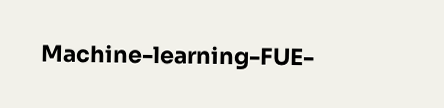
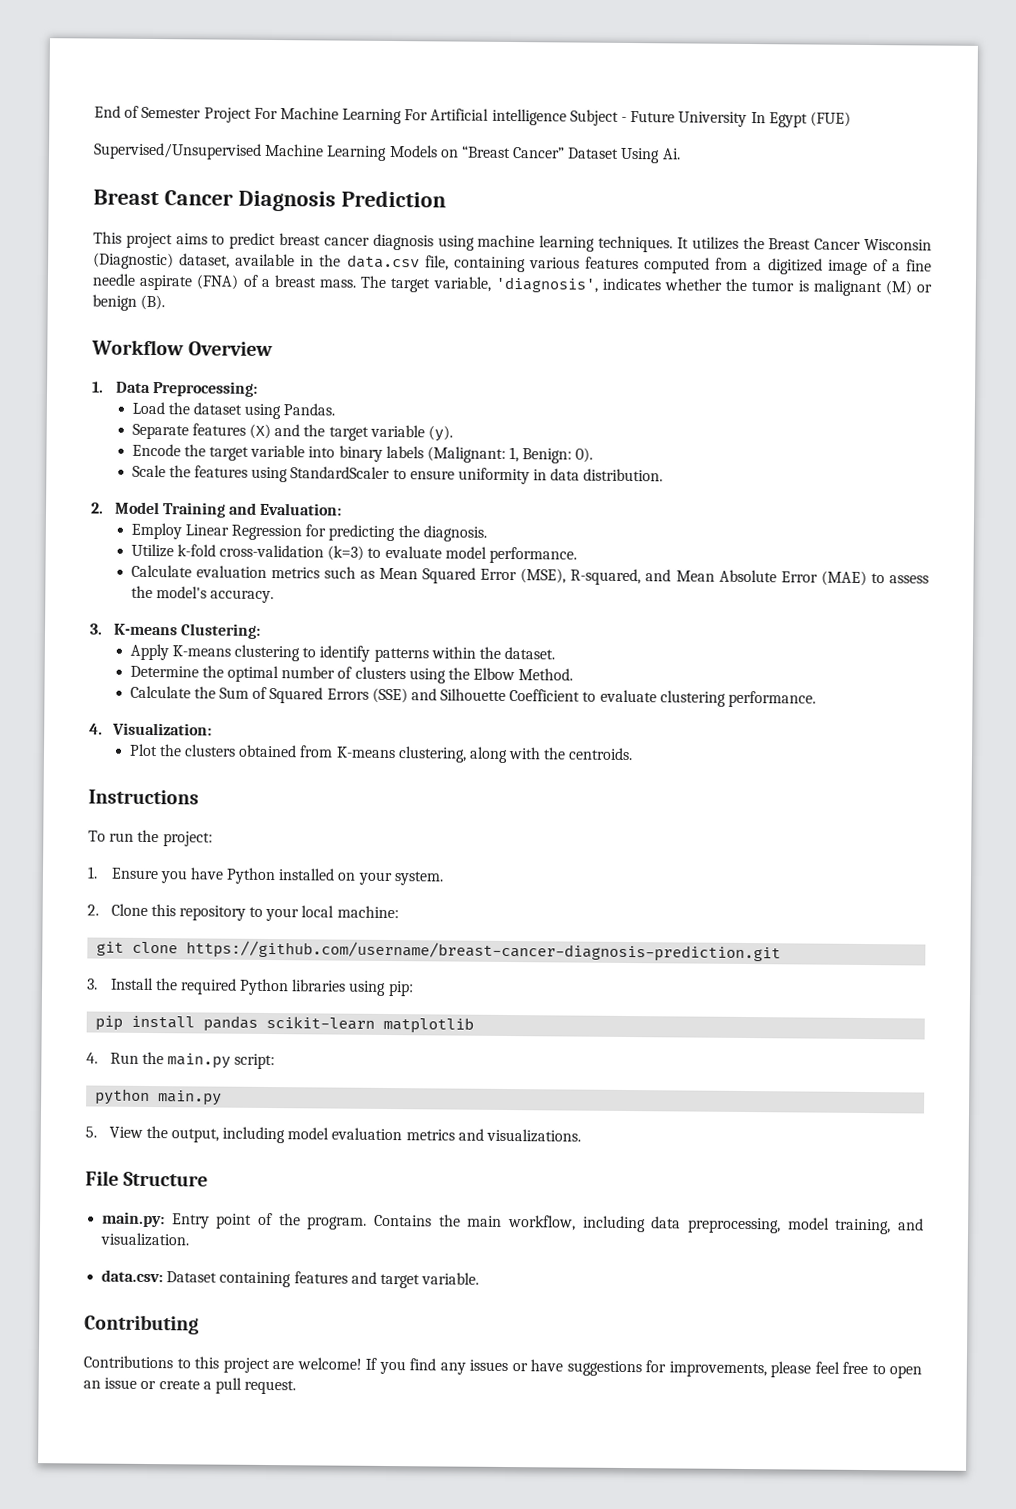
- Machine-learning-FUE-
+ End of Semester Project For Machine Learning For Artificial intelligence Subject - Future University In Egypt (FUE)
+ Supervised/Unsupervised Machine Learning Models on “Breast Cancer” Dataset Using Ai.
+ Breast Cancer Diagnosis Prediction
+ This project aims to predict breast cancer diagnosis using machine learning techniques. It utilizes the Breast Cancer Wisconsin (Diagnostic) dataset, available in the data.csv file, containing various features computed from a digitized image of a fine needle aspirate (FNA) of a breast mass. The target variable, 'diagnosis', indicates whether the tumor is malignant (M) or benign (B).
+ Workflow Overview
+ 1. Data Preprocessing:
+ Load the dataset using Pandas.
+ Separate features (X) and the target variable (y).
+ Encode the target variable into binary labels (Malignant: 1, Benign: 0).
+ Scale the features using StandardScaler to ensure uniformity in data distribution.
+ 2. Model Training and Evaluation:
+ Employ Linear Regression for predicting the diagnosis.
+ Utilize k-fold cross-validation (k=3) to evaluate model performance.
+ Calculate evaluation metrics such as Mean Squared Error (MSE), R-squared, and Mean Absolute Error (MAE) to assess the model's accuracy.
+ 3. K-means Clustering:
+ Apply K-means clustering to identify patterns within the dataset.
+ Determine the optimal number of clusters using the Elbow Method.
+ Calculate the Sum of Squared Errors (SSE) and Silhouette Coefficient to evaluate clustering performance.
+ 4. Visualization:
+ Plot the clusters obtained from K-means clustering, along with the centroids.
+ Instructions
+ To run the project:
+ 1. Ensure you have Python installed on your system.
+ 2. Clone this repository to your local machine:
+ git clone https://github.com/username/breast-cancer-diagnosis-prediction.git
+ 3. Install the required Python libraries using pip:
+ pip install pandas scikit-learn matplotlib
+ 4. Run the main.py script:
+ python main.py
+ 5. View the output, including model evaluation metrics and visualizations.
+ File Structure
+ main.py: Entry point of the program. Contains the main workflow, including data preprocessing, model training, and visualization.
+ data.csv: Dataset containing features and target variable.
+ Contributing
+ Contributions to this project are welcome! If you find any issues or have suggestions for improvements, please feel free to open an issue or create a pull request.

